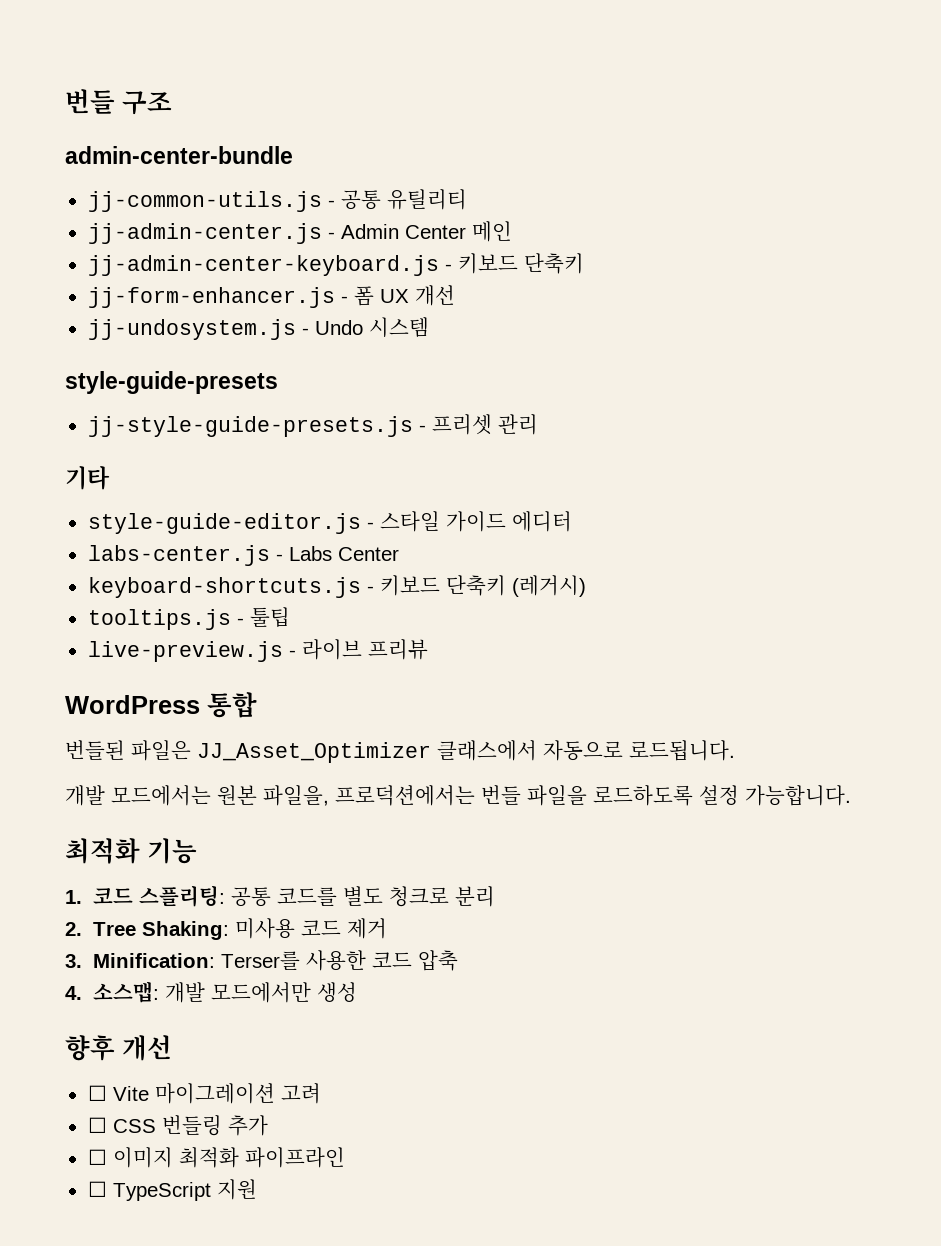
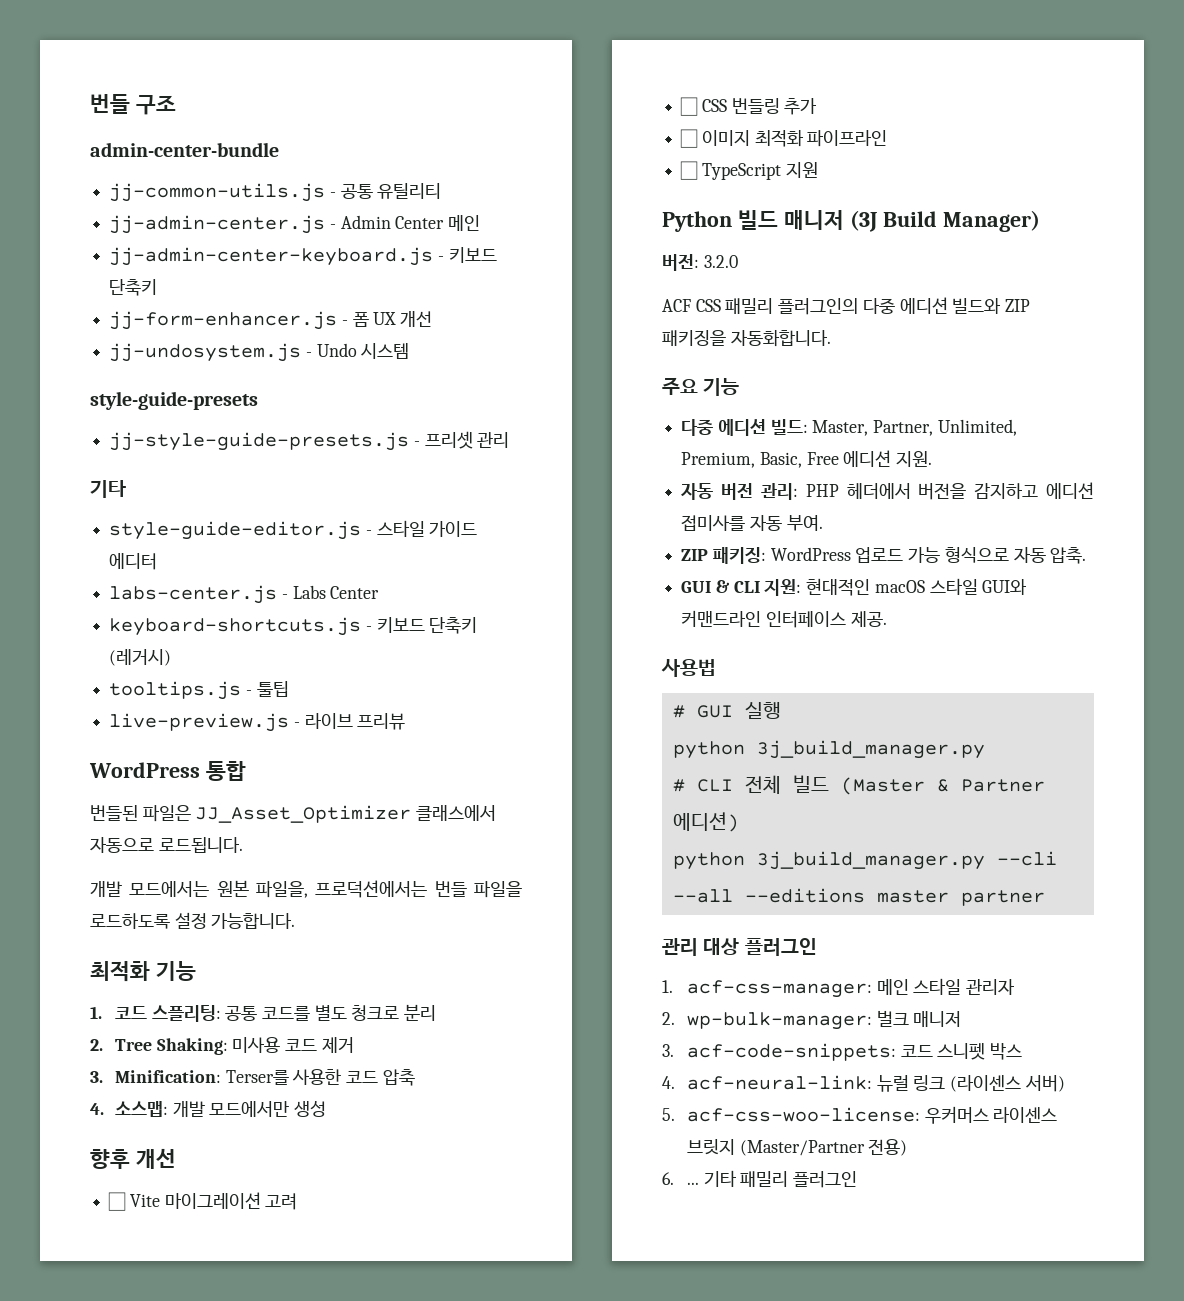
+ Python 빌드 매니저 (3J Build Manager)
+ 버전: 3.2.0
+ ACF CSS 패밀리 플러그인의 다중 에디션 빌드와 ZIP 패키징을 자동화합니다.
+ 주요 기능
+ 다중 에디션 빌드: Master, Partner, Unlimited, Premium, Basic, Free 에디션 지원.
+ 자동 버전 관리: PHP 헤더에서 버전을 감지하고 에디션 접미사를 자동 부여.
+ ZIP 패키징: WordPress 업로드 가능 형식으로 자동 압축.
+ GUI & CLI 지원: 현대적인 macOS 스타일 GUI와 커맨드라인 인터페이스 제공.
+ 사용법
+ # GUI 실행
+ python 3j_build_manager.py
+ # CLI 전체 빌드 (Master & Partner 에디션)
+ python 3j_build_manager.py --cli --all --editions master partner
+ 관리 대상 플러그인
+ 1. acf-css-manager: 메인 스타일 관리자
+ 2. wp-bulk-manager: 벌크 매니저
+ 3. acf-code-snippets: 코드 스니펫 박스
+ 4. acf-neural-link: 뉴럴 링크 (라이센스 서버)
+ 5. acf-css-woo-license: 우커머스 라이센스 브릿지 (Master/Partner 전용)
+ 6. ... 기타 패밀리 플러그인

